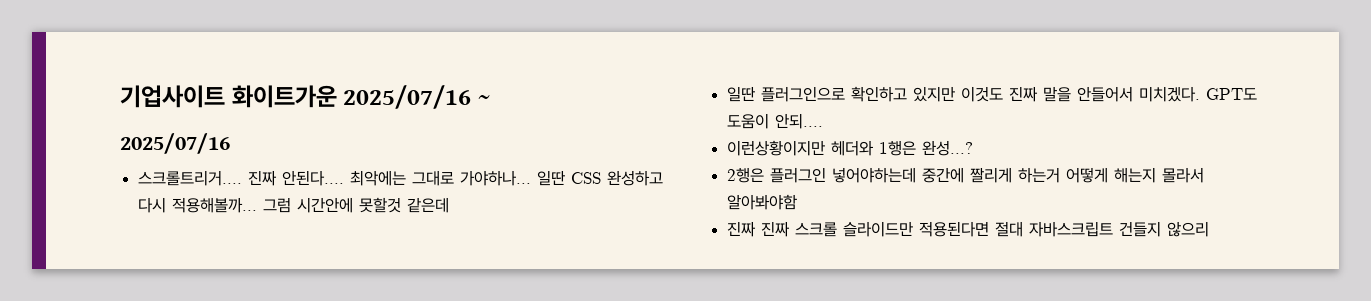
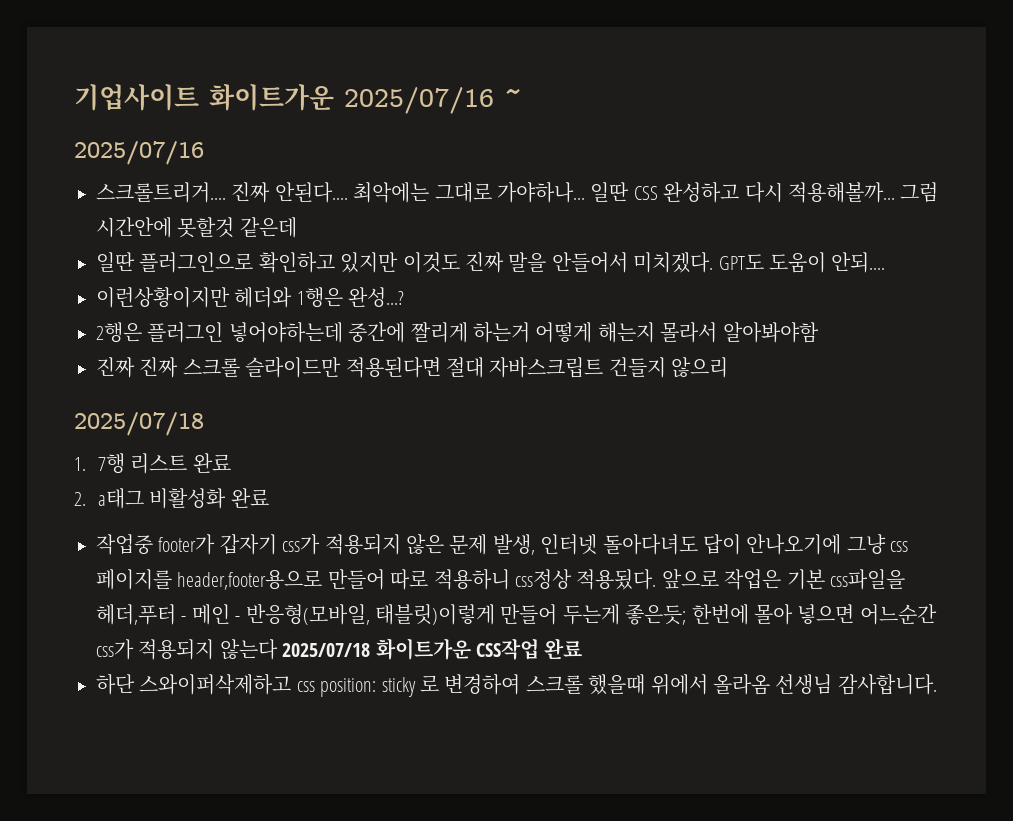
  진짜 진짜 스크롤 슬라이드만 적용된다면 절대 자바스크립트 건들지 않으리
+ 2025/07/18
+ 1. 7행 리스트 완료
+ 2. a태그 비활성화 완료
+ 작업중 footer가 갑자기 css가 적용되지 않은 문제 발생, 인터넷 돌아다녀도 답이 안나오기에 그냥 css 페이지를 header,footer용으로 만들어 따로 적용하니 css정상 적용됬다. 앞으로 작업은 기본 css파일을 헤더,푸터 - 메인 - 반응형(모바일, 태블릿)이렇게 만들어 두는게 좋은듯; 한번에 몰아 넣으면 어느순간 css가 적용되지 않는다 2025/07/18 화이트가운 CSS작업 완료
+ 하단 스와이퍼삭제하고 css position: sticky 로 변경하여 스크롤 했을때 위에서 올라옴 선생님 감사합니다.

